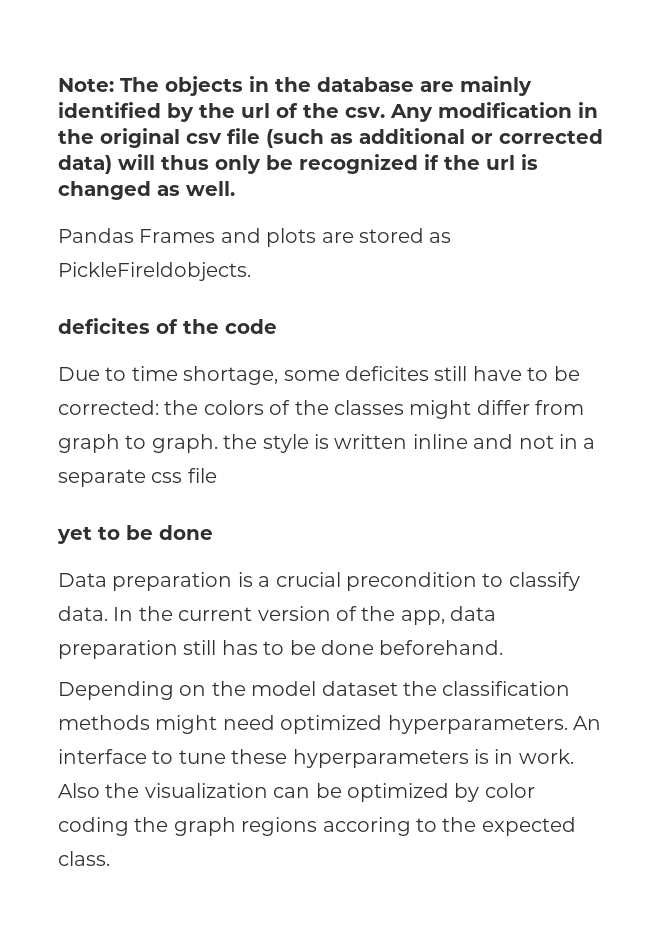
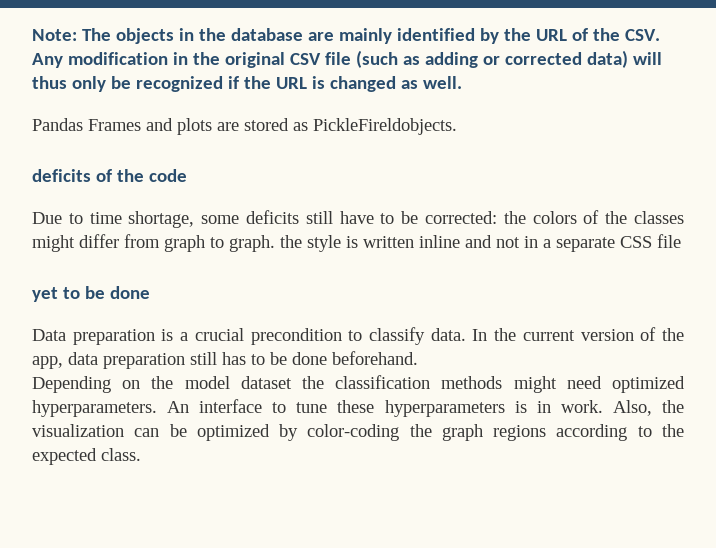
- Note: The objects in the database are mainly identified by the url of the csv. Any modification in the original csv file (such as additional or corrected data) will thus only be recognized if the url is changed as well.
+ Note: The objects in the database are mainly identified by the URL of the CSV. Any modification in the original CSV file (such as adding or corrected data) will thus only be recognized if the URL is changed as well.
- deficites of the code
+ deficits of the code
- Due to time shortage, some deficites still have to be corrected: the colors of the classes might differ from graph to graph. the style is written inline and not in a separate css file
+ Due to time shortage, some deficits still have to be corrected: the colors of the classes might differ from graph to graph. the style is written inline and not in a separate CSS file
- Also the visualization can be optimized by color coding the graph regions accoring to the expected class.
+ Also, the visualization can be optimized by color-coding the graph regions according to the expected class.

